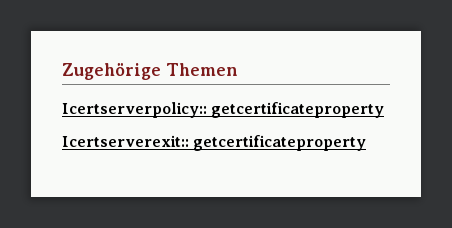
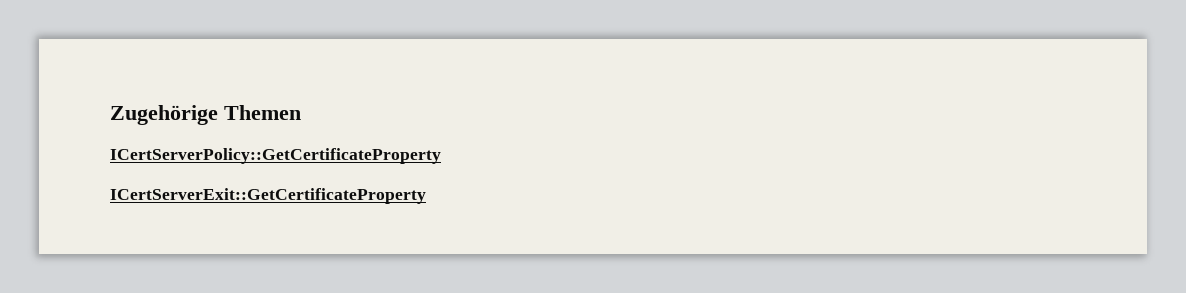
- Icertserverpolicy:: getcertificateproperty
- Icertserverexit:: getcertificateproperty
+ ICertServerPolicy::GetCertificateProperty
+ ICertServerExit::GetCertificateProperty

